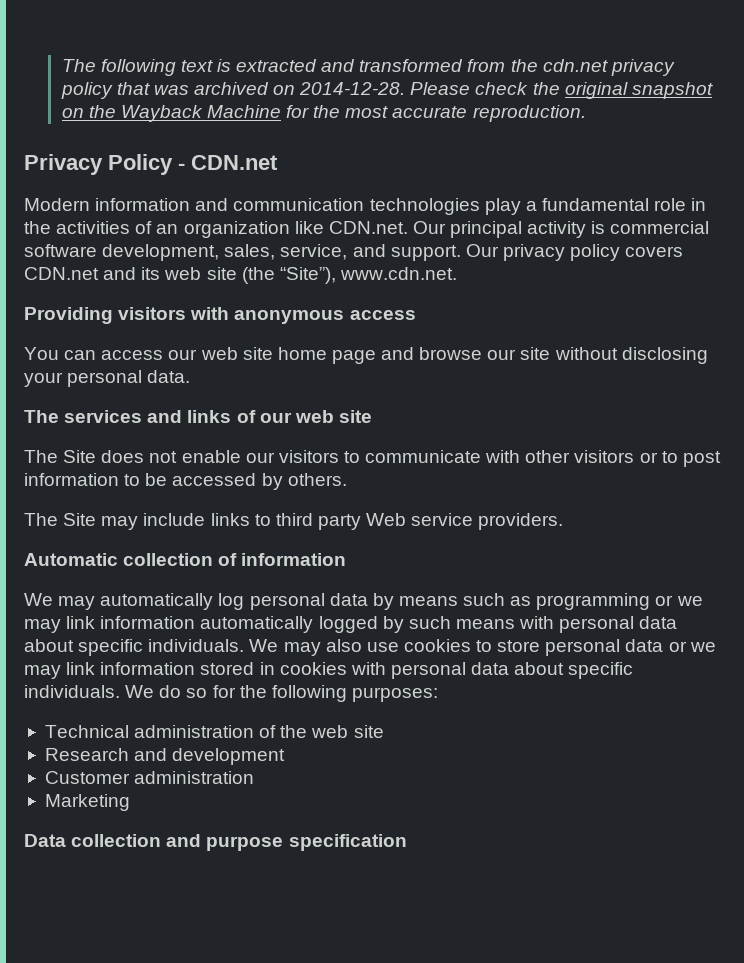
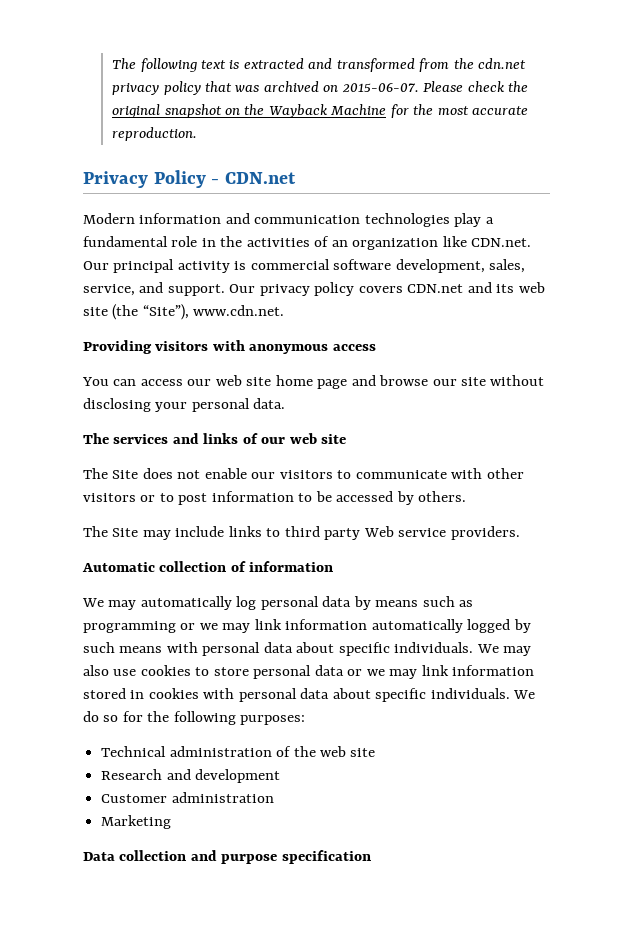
- The following text is extracted and transformed from the cdn.net privacy policy that was archived on 2014-12-28.
+ The following text is extracted and transformed from the cdn.net privacy policy that was archived on 2015-06-07.

